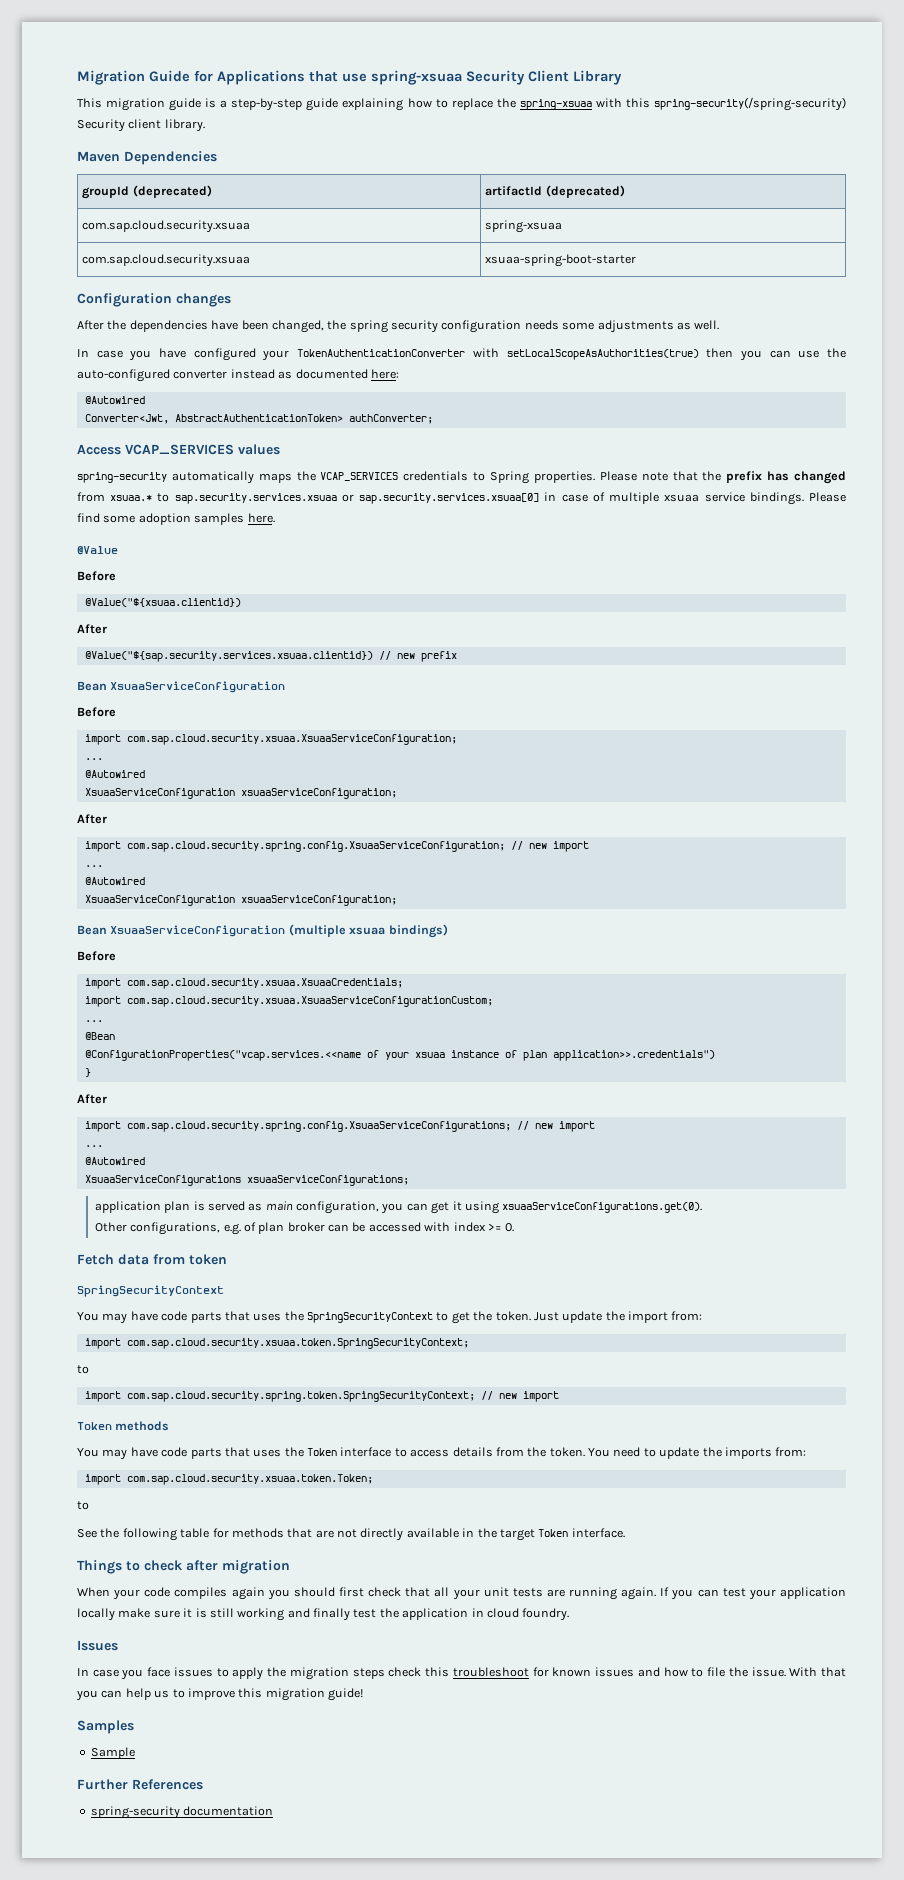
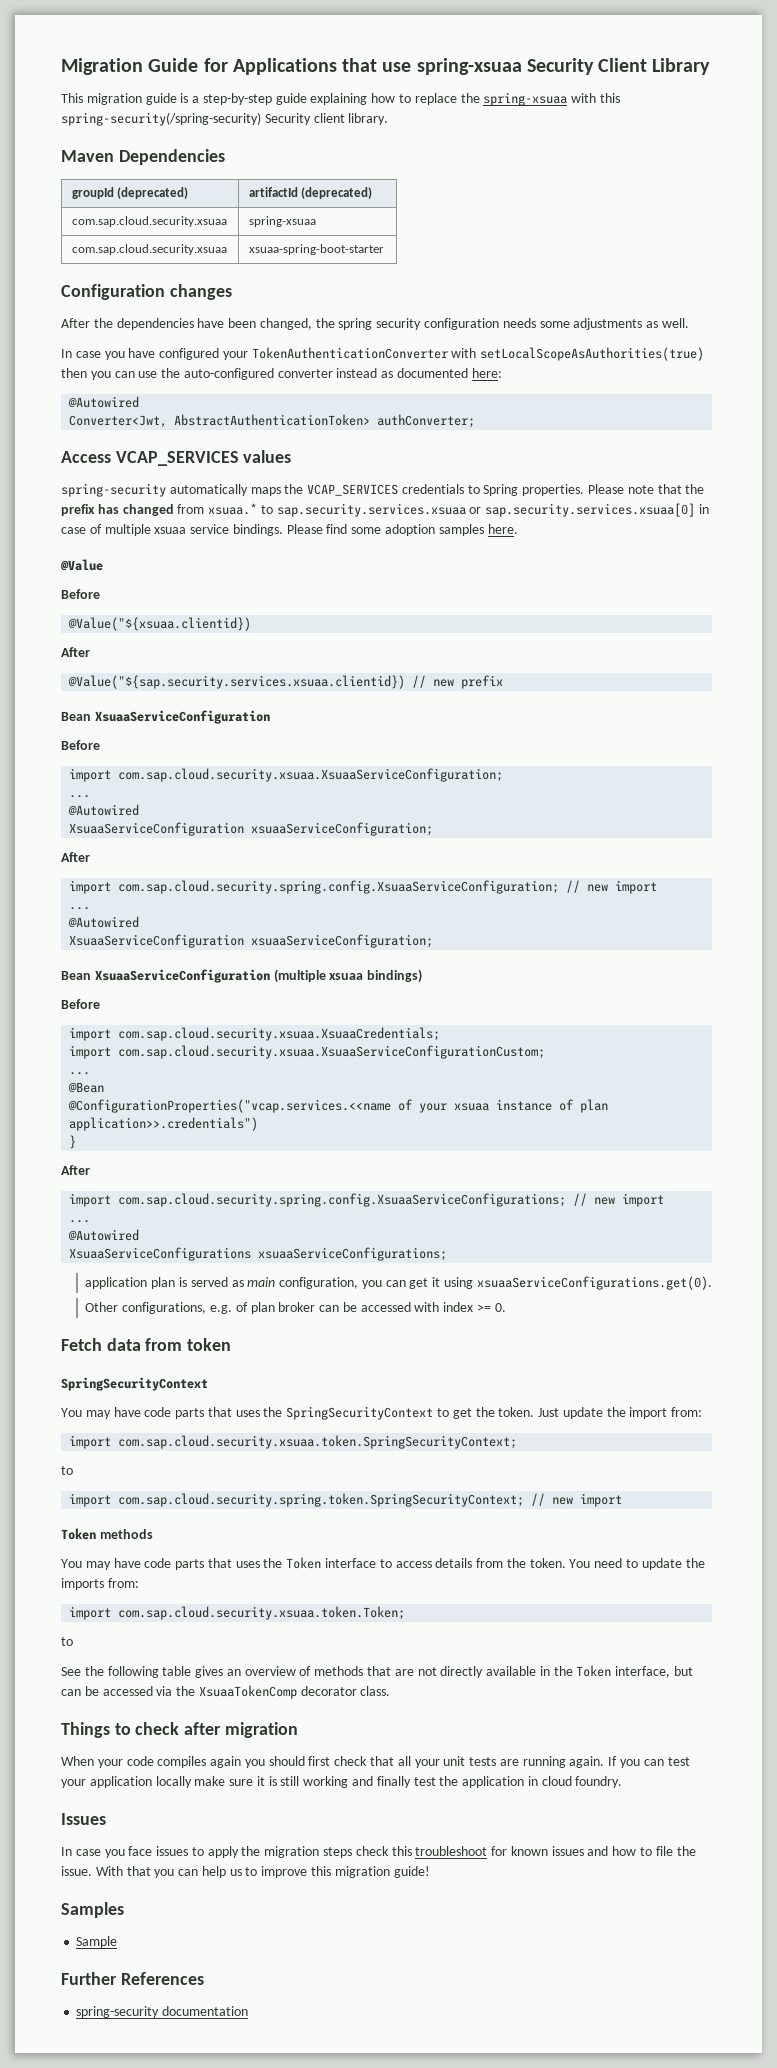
- See the following table for methods that are not directly available in the target Token interface.
+ See the following table gives an overview of methods that are not directly available in the Token interface, but can be accessed via the XsuaaTokenComp decorator class.

